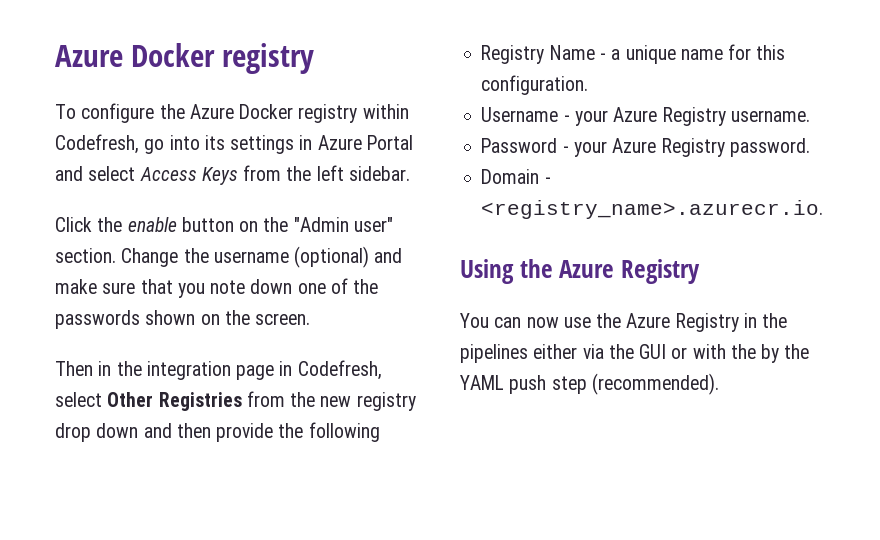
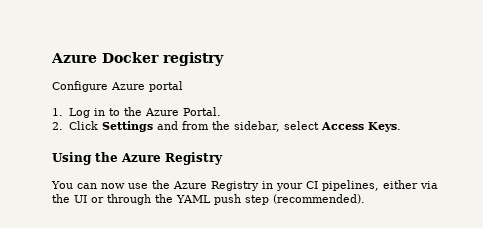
- To configure the Azure Docker registry within Codefresh, go into its settings in Azure Portal and select Access Keys from the left sidebar.
- Click the enable button on the "Admin user" section. Change the username (optional) and make sure that you note down one of the passwords shown on the screen.
- Then in the integration page in Codefresh, select Other Registries from the new registry drop down and then provide the following
- Registry Name - a unique name for this configuration.
- Username - your Azure Registry username.
- Password - your Azure Registry password.
- Domain - <registry_name>.azurecr.io.
+ Configure Azure portal
+ 1. Log in to the Azure Portal.
+ 2. Click Settings and from the sidebar, select Access Keys.
- You can now use the Azure Registry in the pipelines either via the GUI or with the by the YAML push step (recommended).
+ You can now use the Azure Registry in your CI pipelines, either via the UI or through the YAML push step (recommended).

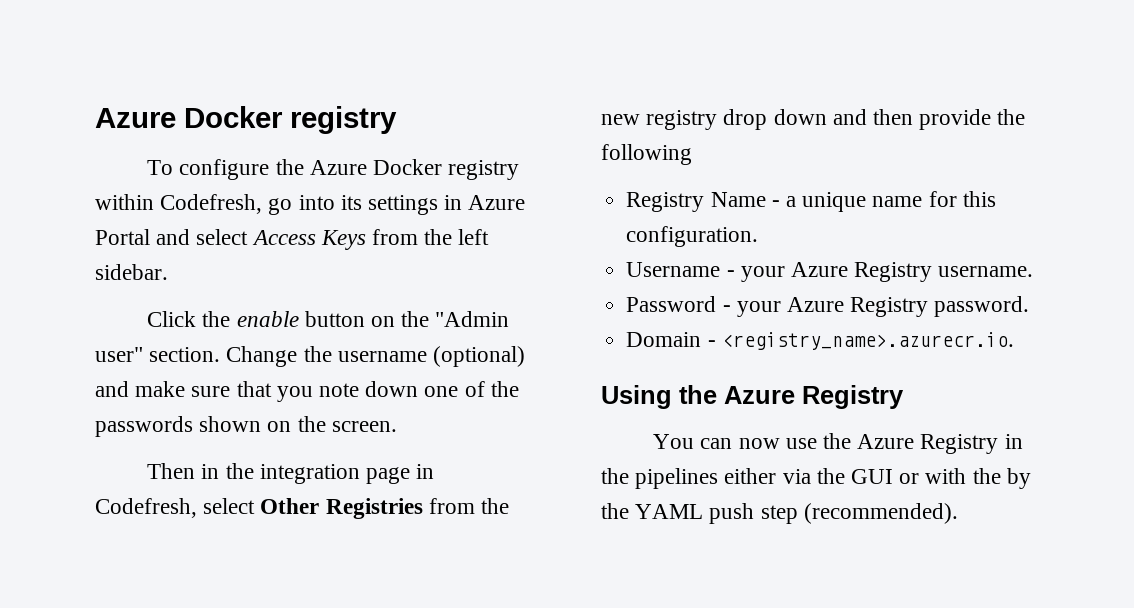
- Configure Azure portal
- 1. Log in to the Azure Portal.
- 2. Click Settings and from the sidebar, select Access Keys.
+ To configure the Azure Docker registry within Codefresh, go into its settings in Azure Portal and select Access Keys from the left sidebar.
+ Click the enable button on the "Admin user" section. Change the username (optional) and make sure that you note down one of the passwords shown on the screen.
+ Then in the integration page in Codefresh, select Other Registries from the new registry drop down and then provide the following
+ Registry Name - a unique name for this configuration.
+ Username - your Azure Registry username.
+ Password - your Azure Registry password.
+ Domain - <registry_name>.azurecr.io.
- You can now use the Azure Registry in your CI pipelines, either via the UI or through the YAML push step (recommended).
+ You can now use the Azure Registry in the pipelines either via the GUI or with the by the YAML push step (recommended).

